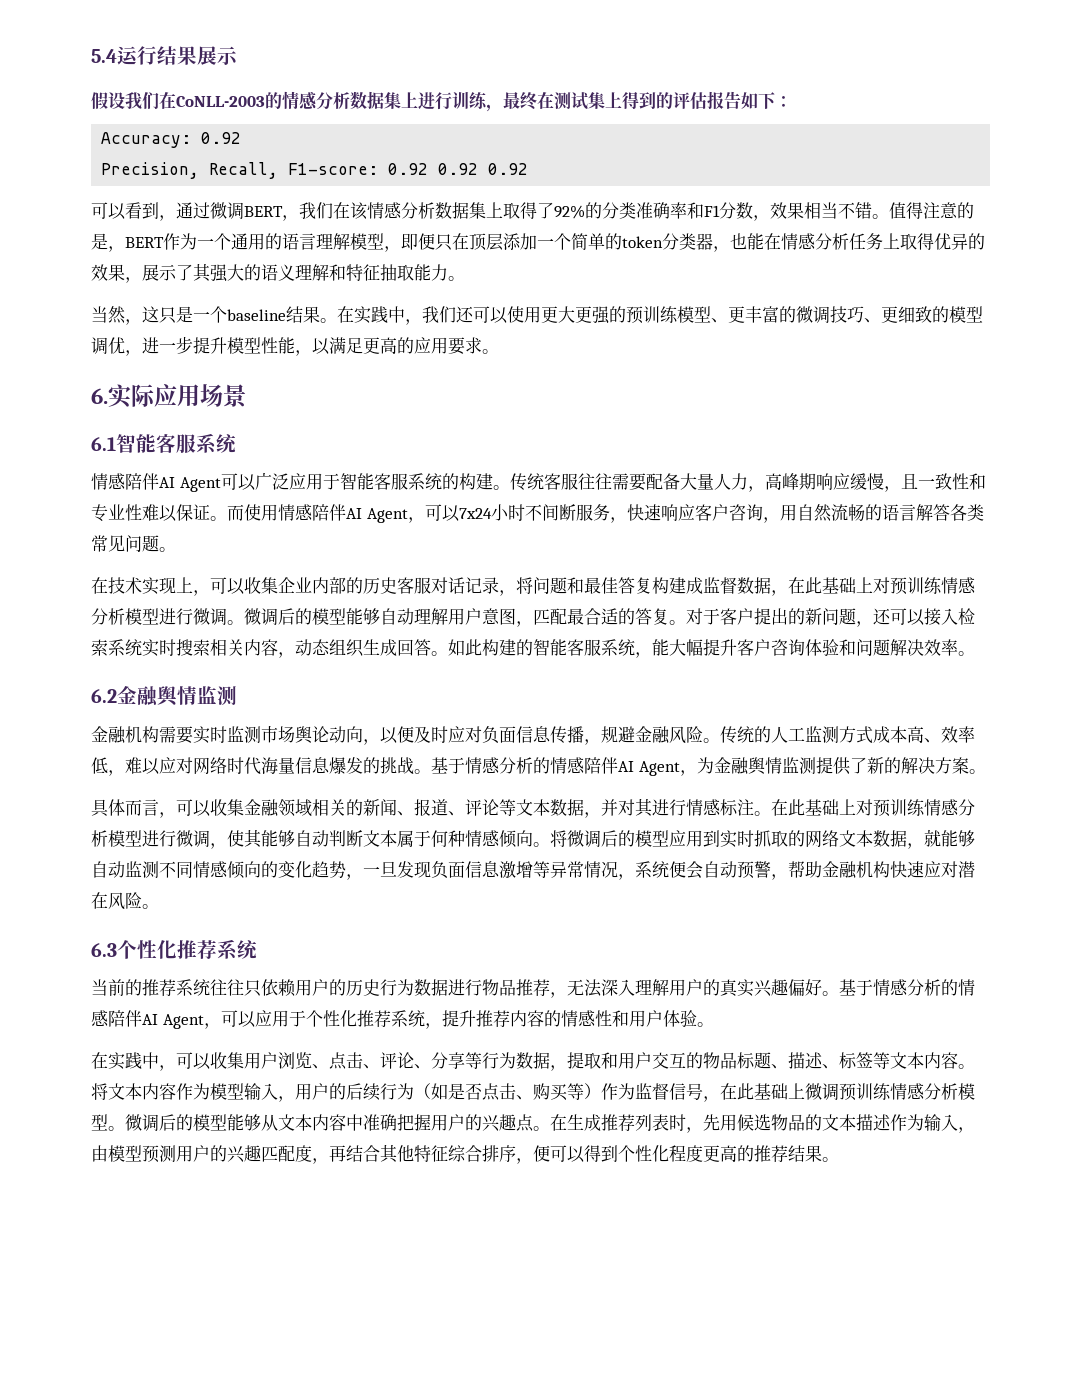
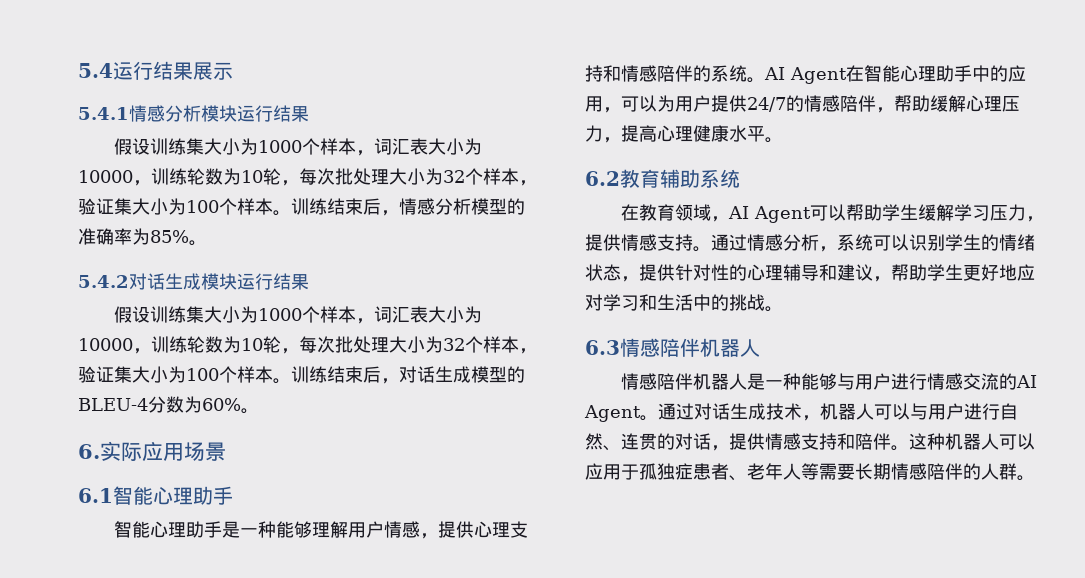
- 假设我们在CoNLL-2003的情感分析数据集上进行训练，最终在测试集上得到的评估报告如下：
- Accuracy: 0.92
- Precision, Recall, F1-score: 0.92 0.92 0.92
- 可以看到，通过微调BERT，我们在该情感分析数据集上取得了92%的分类准确率和F1分数，效果相当不错。值得注意的是，BERT作为一个通用的语言理解模型，即便只在顶层添加一个简单的token分类器，也能在情感分析任务上取得优异的效果，展示了其强大的语义理解和特征抽取能力。
- 当然，这只是一个baseline结果。在实践中，我们还可以使用更大更强的预训练模型、更丰富的微调技巧、更细致的模型调优，进一步提升模型性能，以满足更高的应用要求。
+ 5.4.1情感分析模块运行结果
+ 假设训练集大小为1000个样本，词汇表大小为10000，训练轮数为10轮，每次批处理大小为32个样本，验证集大小为100个样本。训练结束后，情感分析模型的准确率为85%。
+ 5.4.2对话生成模块运行结果
+ 假设训练集大小为1000个样本，词汇表大小为10000，训练轮数为10轮，每次批处理大小为32个样本，验证集大小为100个样本。训练结束后，对话生成模型的BLEU-4分数为60%。
- 6.1智能客服系统
- 情感陪伴AI Agent可以广泛应用于智能客服系统的构建。传统客服往往需要配备大量人力，高峰期响应缓慢，且一致性和专业性难以保证。而使用情感陪伴AI Agent，可以7x24小时不间断服务，快速响应客户咨询，用自然流畅的语言解答各类常见问题。
- 在技术实现上，可以收集企业内部的历史客服对话记录，将问题和最佳答复构建成监督数据，在此基础上对预训练情感分析模型进行微调。微调后的模型能够自动理解用户意图，匹配最合适的答复。对于客户提出的新问题，还可以接入检索系统实时搜索相关内容，动态组织生成回答。如此构建的智能客服系统，能大幅提升客户咨询体验和问题解决效率。
- 6.2金融舆情监测
- 金融机构需要实时监测市场舆论动向，以便及时应对负面信息传播，规避金融风险。传统的人工监测方式成本高、效率低，难以应对网络时代海量信息爆发的挑战。基于情感分析的情感陪伴AI Agent，为金融舆情监测提供了新的解决方案。
- 具体而言，可以收集金融领域相关的新闻、报道、评论等文本数据，并对其进行情感标注。在此基础上对预训练情感分析模型进行微调，使其能够自动判断文本属于何种情感倾向。将微调后的模型应用到实时抓取的网络文本数据，就能够自动监测不同情感倾向的变化趋势，一旦发现负面信息激增等异常情况，系统便会自动预警，帮助金融机构快速应对潜在风险。
- 6.3个性化推荐系统
- 当前的推荐系统往往只依赖用户的历史行为数据进行物品推荐，无法深入理解用户的真实兴趣偏好。基于情感分析的情感陪伴AI Agent，可以应用于个性化推荐系统，提升推荐内容的情感性和用户体验。
- 在实践中，可以收集用户浏览、点击、评论、分享等行为数据，提取和用户交互的物品标题、描述、标签等文本内容。将文本内容作为模型输入，用户的后续行为（如是否点击、购买等）作为监督信号，在此基础上微调预训练情感分析模型。微调后的模型能够从文本内容中准确把握用户的兴趣点。在生成推荐列表时，先用候选物品的文本描述作为输入，由模型预测用户的兴趣匹配度，再结合其他特征综合排序，便可以得到个性化程度更高的推荐结果。
+ 6.1智能心理助手
+ 智能心理助手是一种能够理解用户情感，提供心理支持和情感陪伴的系统。AI Agent在智能心理助手中的应用，可以为用户提供24/7的情感陪伴，帮助缓解心理压力，提高心理健康水平。
+ 6.2教育辅助系统
+ 在教育领域，AI Agent可以帮助学生缓解学习压力，提供情感支持。通过情感分析，系统可以识别学生的情绪状态，提供针对性的心理辅导和建议，帮助学生更好地应对学习和生活中的挑战。
+ 6.3情感陪伴机器人
+ 情感陪伴机器人是一种能够与用户进行情感交流的AI Agent。通过对话生成技术，机器人可以与用户进行自然、连贯的对话，提供情感支持和陪伴。这种机器人可以应用于孤独症患者、老年人等需要长期情感陪伴的人群。

